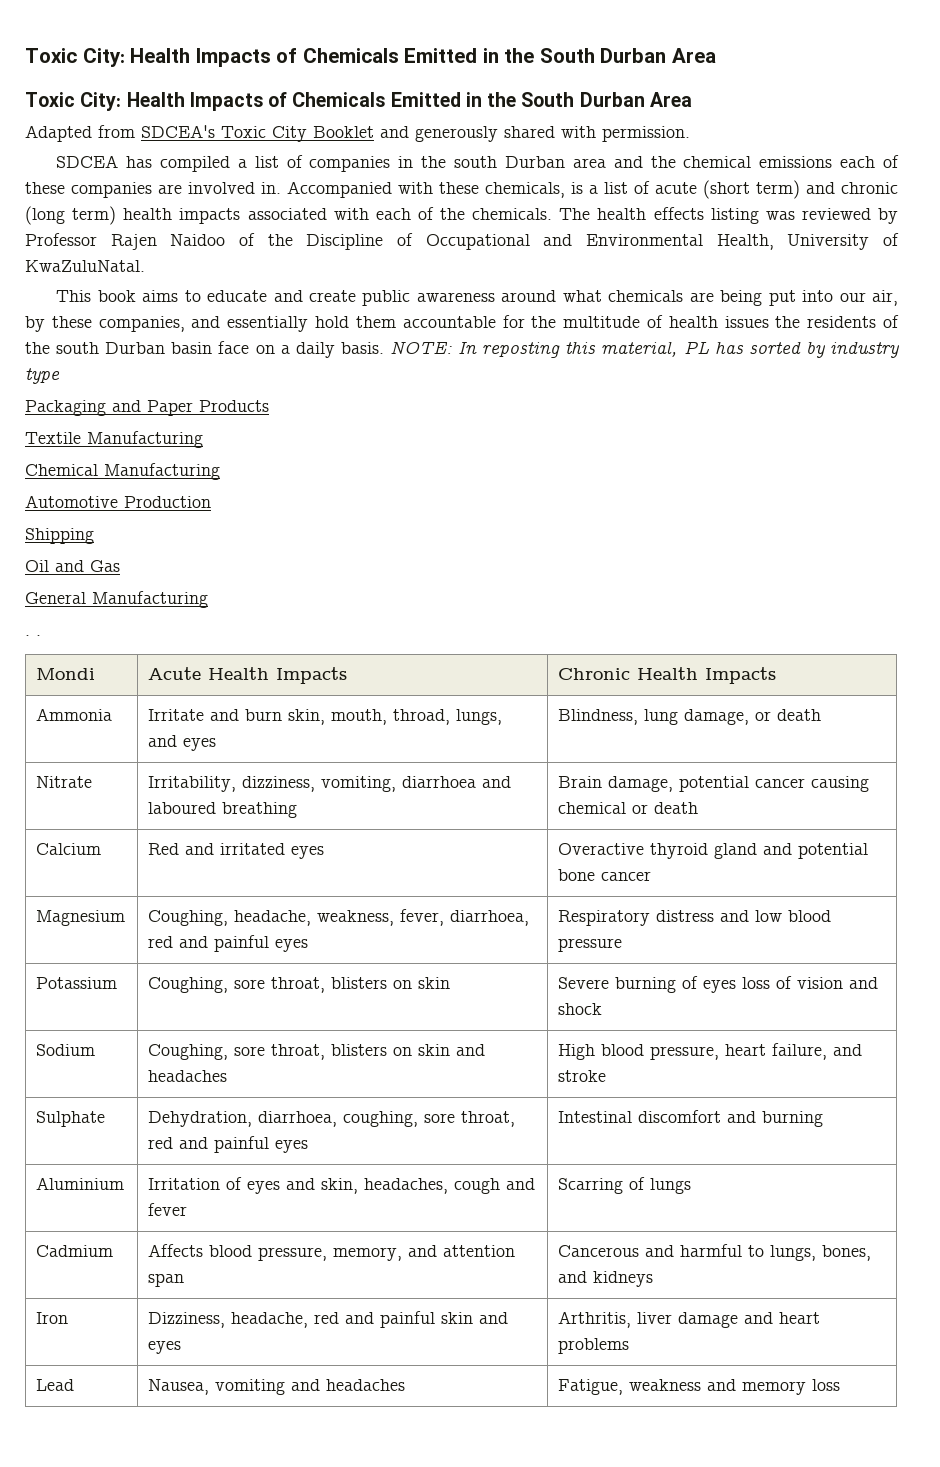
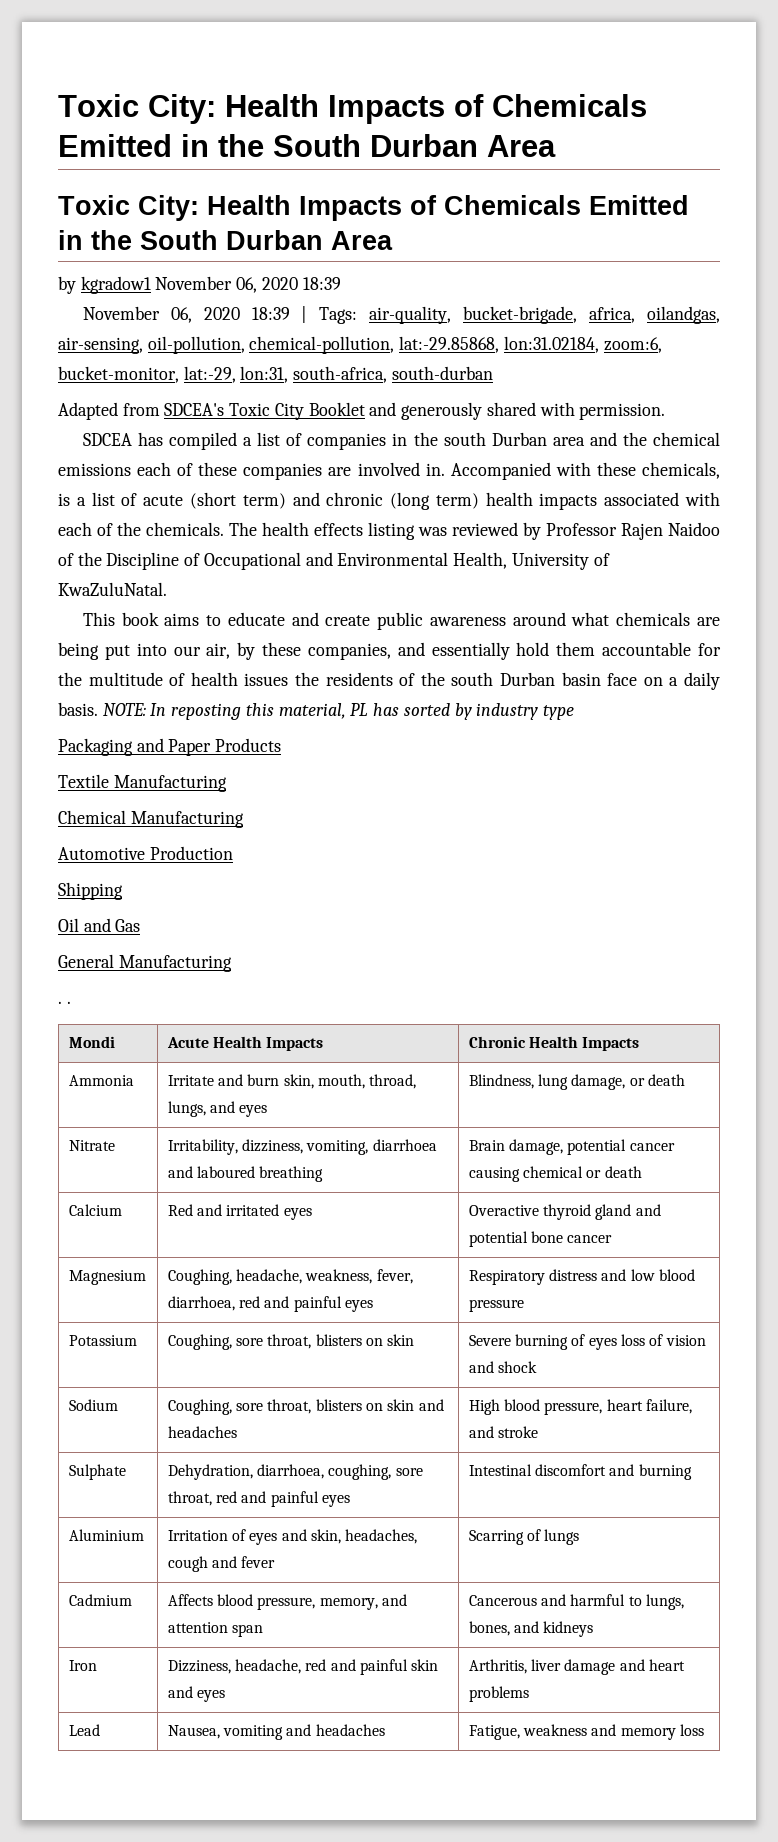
+ by kgradow1 November 06, 2020 18:39
+ November 06, 2020 18:39 | Tags: air-quality, bucket-brigade, africa, oilandgas, air-sensing, oil-pollution, chemical-pollution, lat:-29.85868, lon:31.02184, zoom:6, bucket-monitor, lat:-29, lon:31, south-africa, south-durban

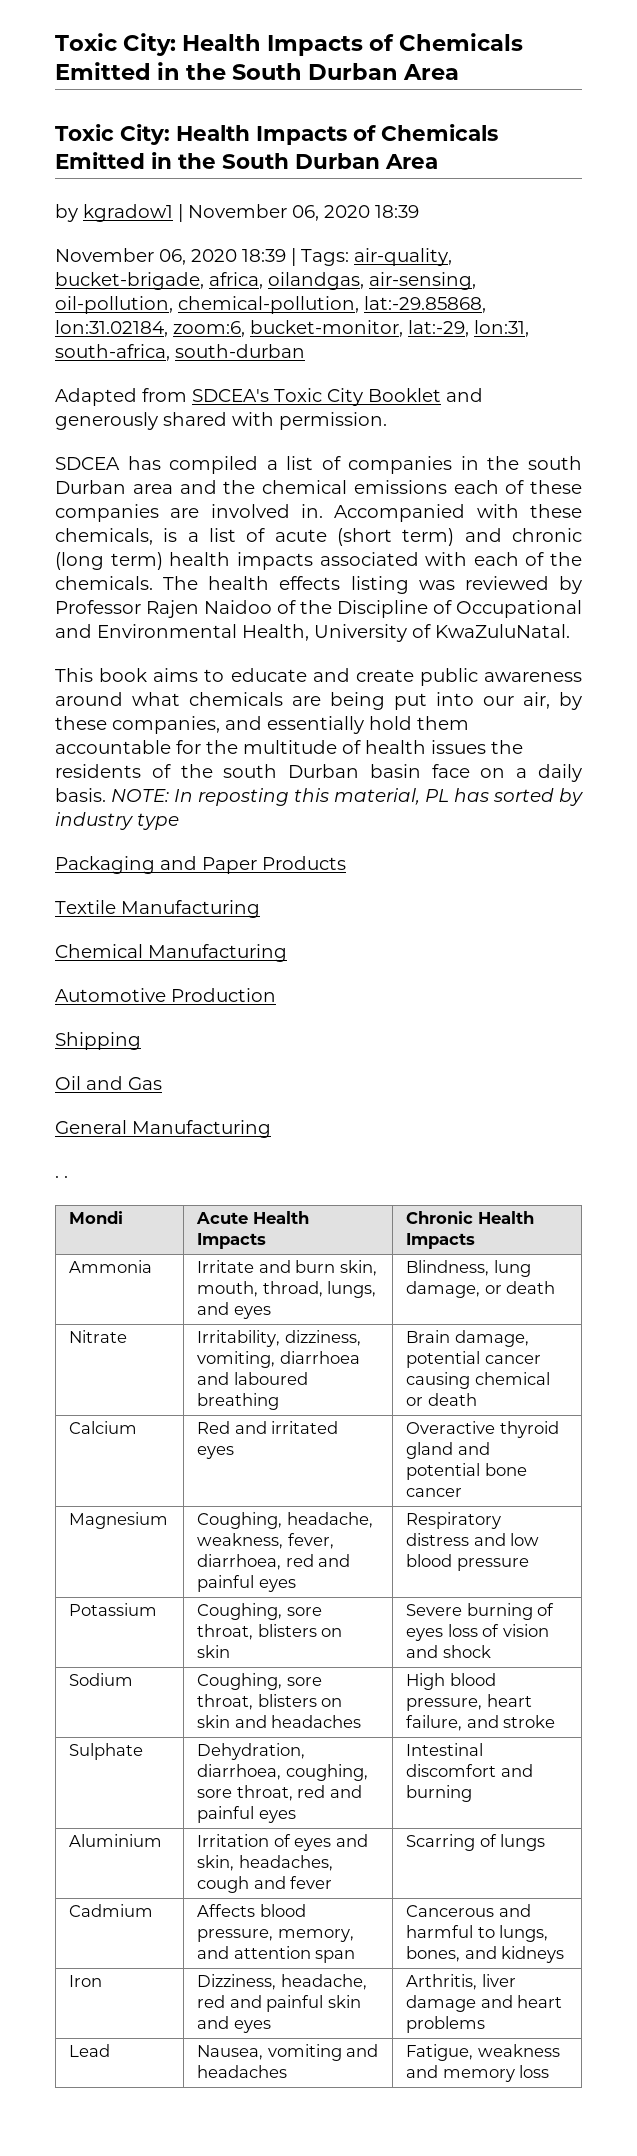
- by kgradow1 November 06, 2020 18:39
+ by kgradow1 | November 06, 2020 18:39

